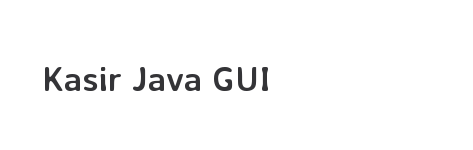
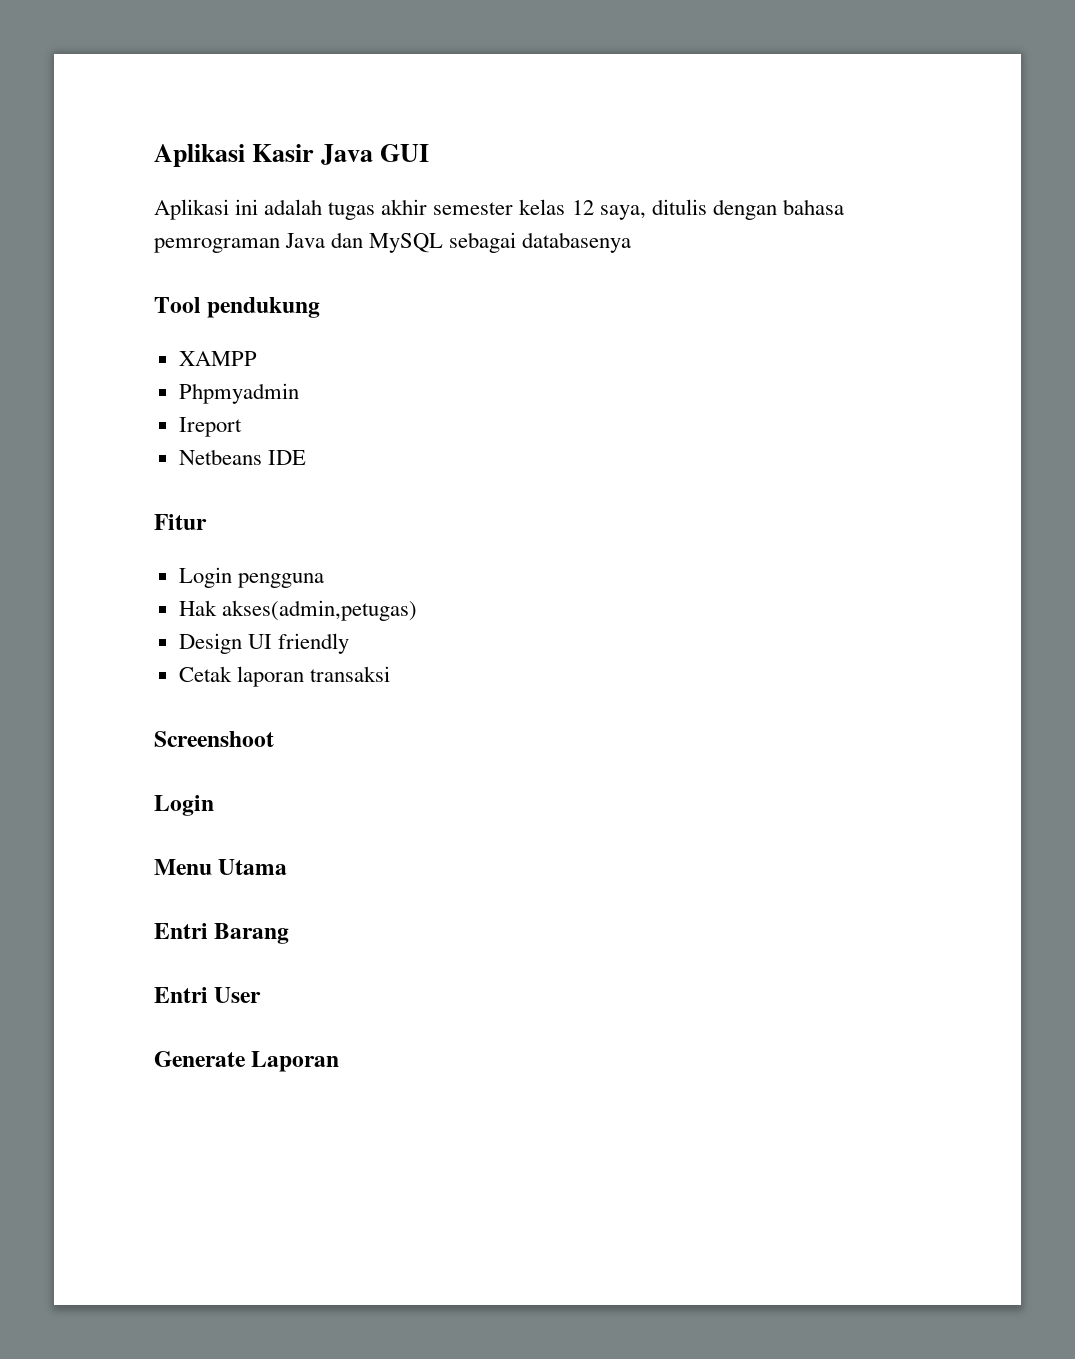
- Kasir Java GUI
+ Aplikasi Kasir Java GUI
+ Aplikasi ini adalah tugas akhir semester kelas 12 saya, ditulis dengan bahasa pemrograman Java dan MySQL sebagai databasenya
+ Tool pendukung
+ XAMPP
+ Phpmyadmin
+ Ireport
+ Netbeans IDE
+ Fitur
+ Login pengguna
+ Hak akses(admin,petugas)
+ Design UI friendly
+ Cetak laporan transaksi
+ Screenshoot
+ Login
+ Menu Utama
+ Entri Barang
+ Entri User
+ Generate Laporan

